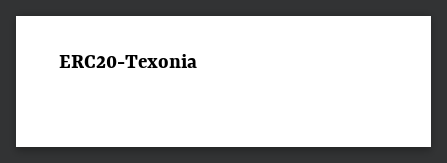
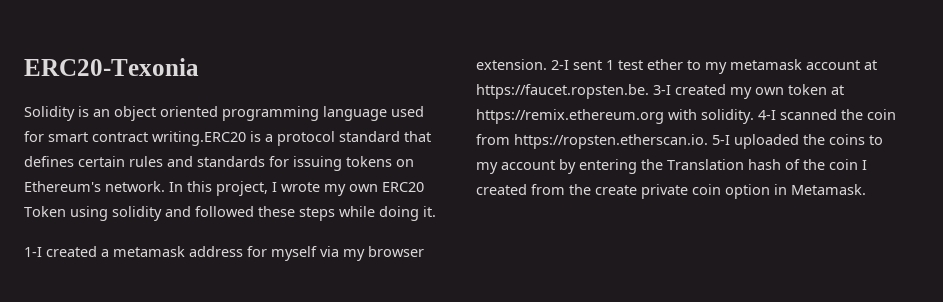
+ Solidity is an object oriented programming language used for smart contract writing.ERC20 is a protocol standard that defines certain rules and standards for issuing tokens on Ethereum's network. In this project, I wrote my own ERC20 Token using solidity and followed these steps while doing it.
+ 1-I created a metamask address for myself via my browser extension. 2-I sent 1 test ether to my metamask account at https://faucet.ropsten.be. 3-I created my own token at https://remix.ethereum.org with solidity. 4-I scanned the coin from https://ropsten.etherscan.io. 5-I uploaded the coins to my account by entering the Translation hash of the coin I created from the create private coin option in Metamask.

